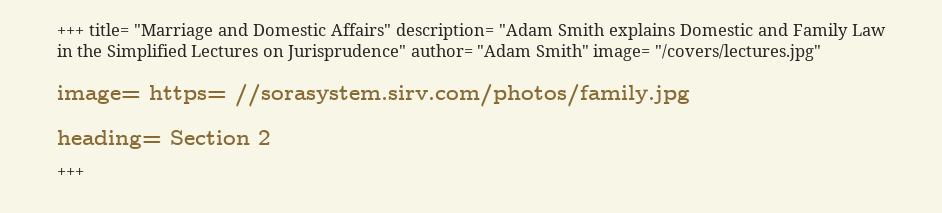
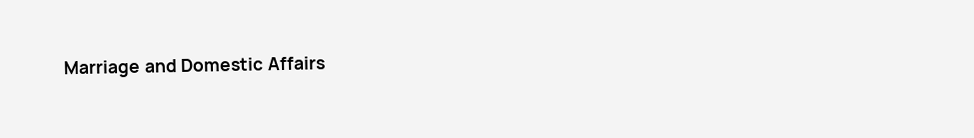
- +++ title= "Marriage and Domestic Affairs" description= "Adam Smith explains Domestic and Family Law in the Simplified Lectures on Jurisprudence" author= "Adam Smith" image= "/covers/lectures.jpg"
- image= https= //sorasystem.sirv.com/photos/family.jpg
- heading= Section 2
- +++
+ Marriage and Domestic Affairs

